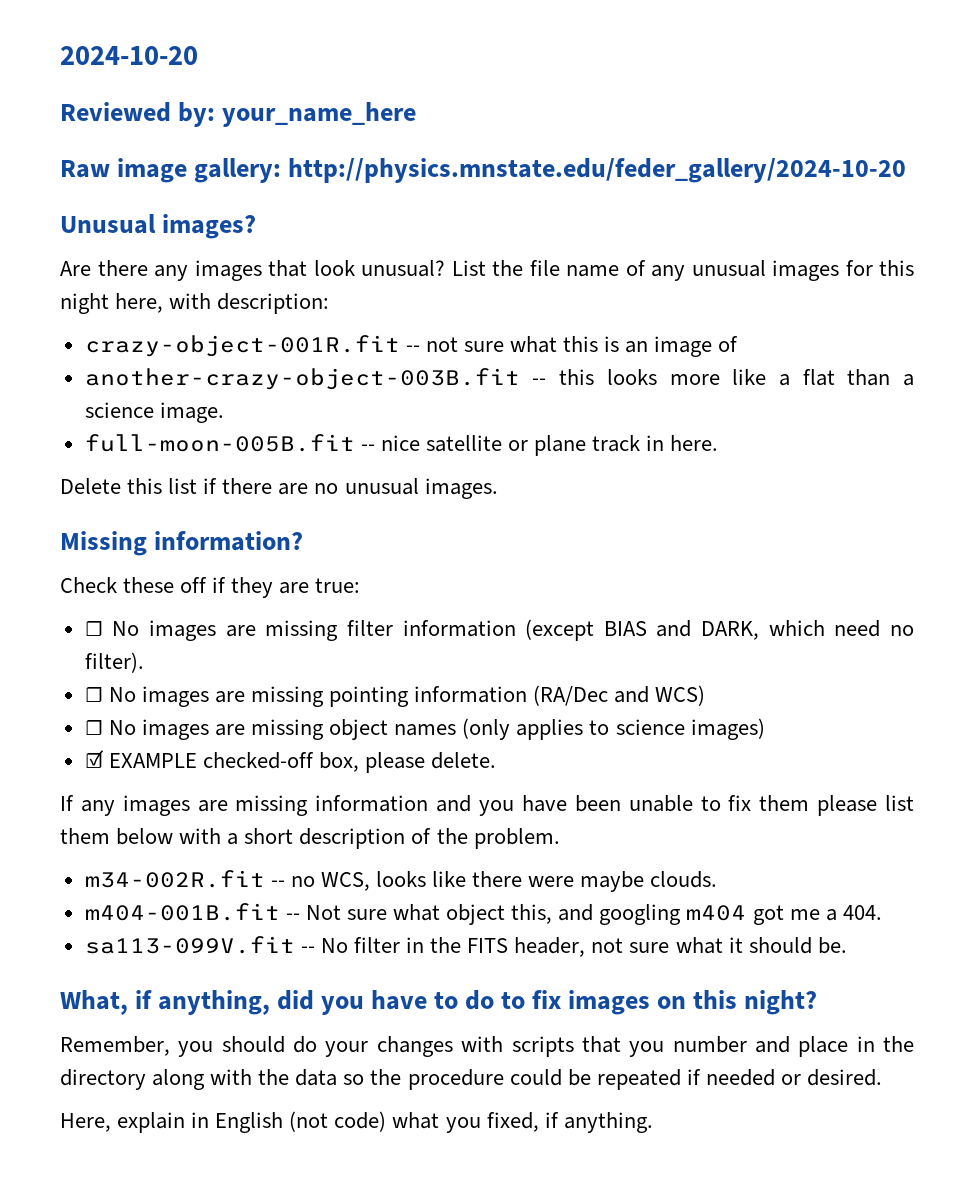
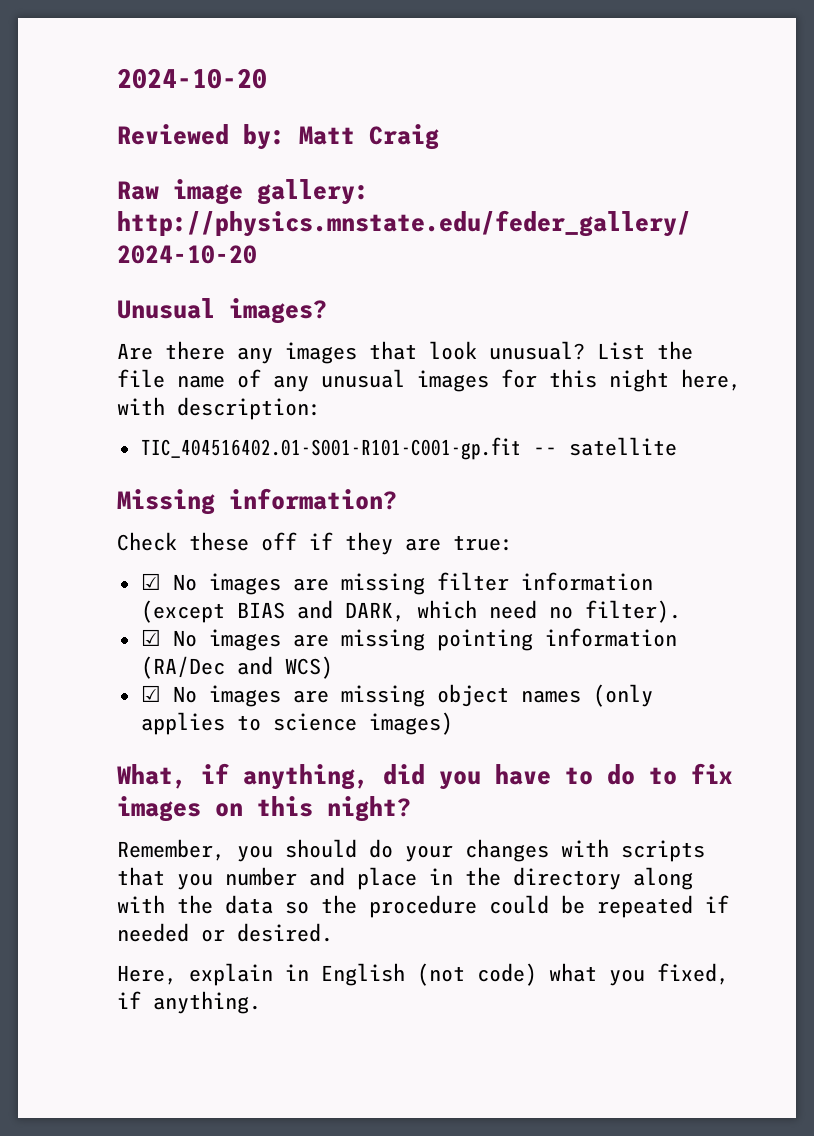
- Reviewed by: your_name_here
+ Reviewed by: Matt Craig
- crazy-object-001R.fit -- not sure what this is an image of
- another-crazy-object-003B.fit -- this looks more like a flat than a science image.
- full-moon-005B.fit -- nice satellite or plane track in here.
- Delete this list if there are no unusual images.
+ TIC_404516402.01-S001-R101-C001-gp.fit -- satellite
- ☐ No images are missing filter information (except BIAS and DARK, which need no filter).
+ ☑ No images are missing filter information (except BIAS and DARK, which need no filter).
- ☐ No images are missing pointing information (RA/Dec and WCS)
+ ☑ No images are missing pointing information (RA/Dec and WCS)
- ☐ No images are missing object names (only applies to science images)
+ ☑ No images are missing object names (only applies to science images)
- ☑ EXAMPLE checked-off box, please delete.
- If any images are missing information and you have been unable to fix them please list them below with a short description of the problem.
- m34-002R.fit -- no WCS, looks like there were maybe clouds.
- m404-001B.fit -- Not sure what object this, and googling m404 got me a 404.
- sa113-099V.fit -- No filter in the FITS header, not sure what it should be.

